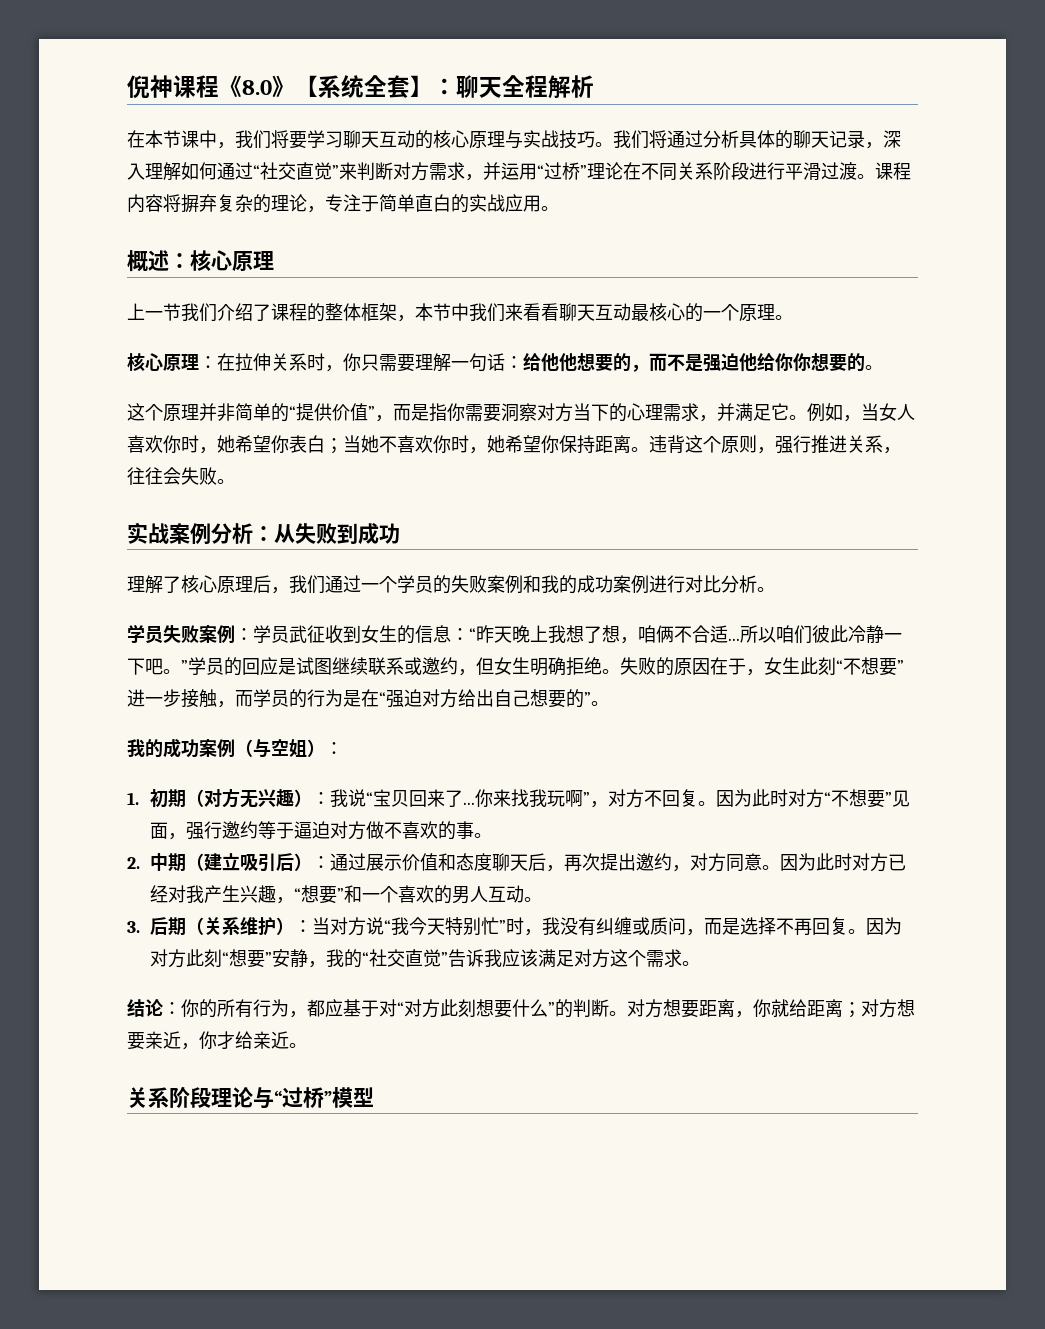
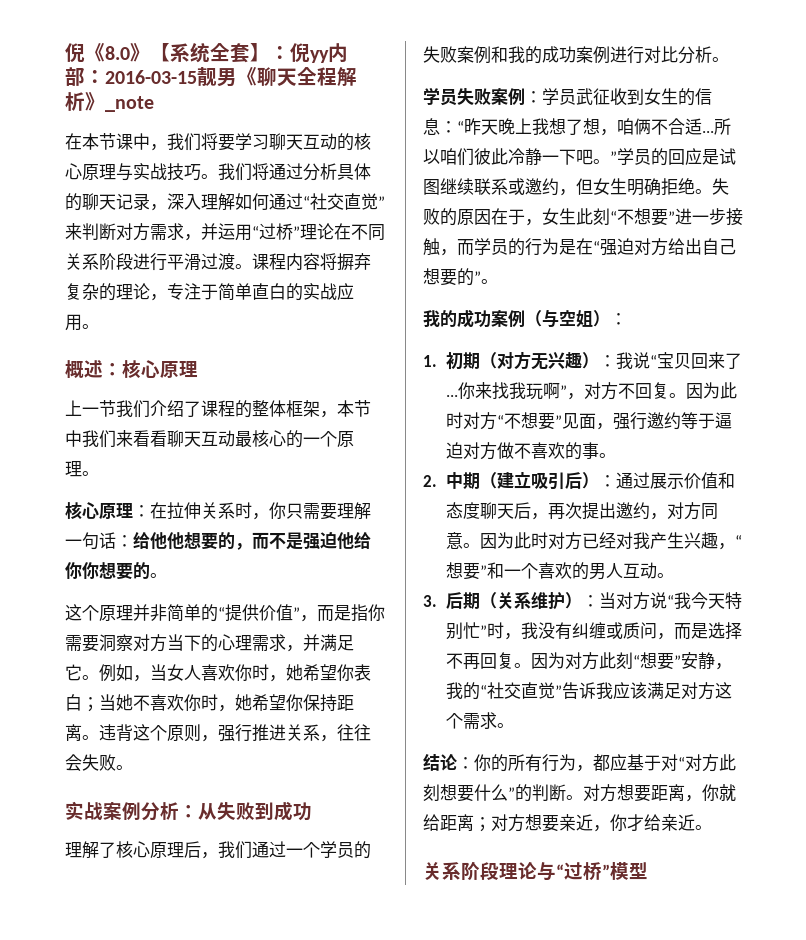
- 倪神课程《8.0》【系统全套】：聊天全程解析
+ 倪《8.0》【系统全套】：倪yy内部：2016-03-15靓男《聊天全程解析》_note

